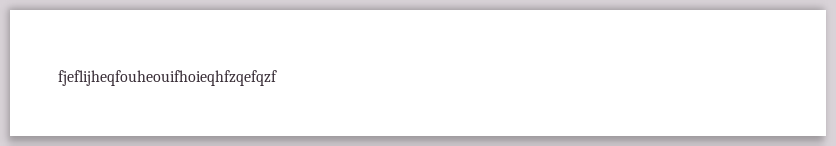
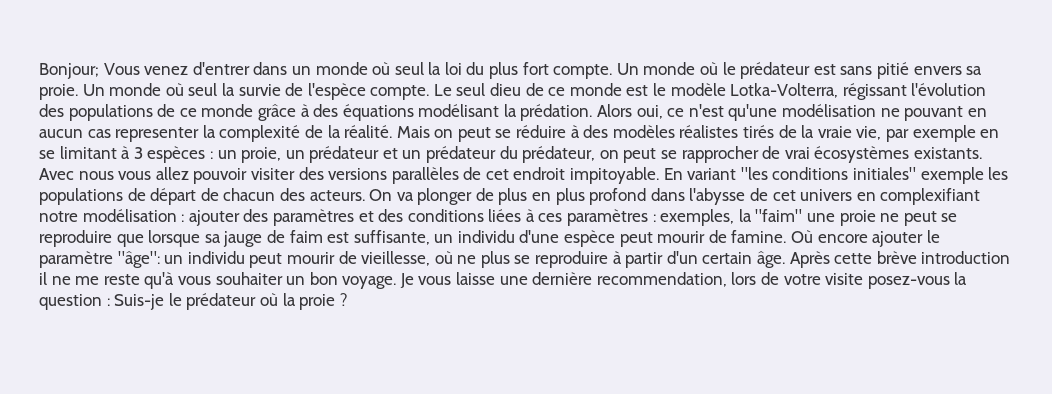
- fjeflijheqfouheouifhoieqhfzqefqzf
+ Bonjour; Vous venez d'entrer dans un monde où seul la loi du plus fort compte. Un monde où le prédateur est sans pitié envers sa proie. Un monde où seul la survie de l'espèce compte. Le seul dieu de ce monde est le modèle Lotka-Volterra, régissant l'évolution des populations de ce monde grâce à des équations modélisant la prédation. Alors oui, ce n'est qu'une modélisation ne pouvant en aucun cas representer la complexité de la réalité. Mais on peut se réduire à des modèles réalistes tirés de la vraie vie, par exemple en se limitant à 3 espèces : un proie, un prédateur et un prédateur du prédateur, on peut se rapprocher de vrai écosystèmes existants. Avec nous vous allez pouvoir visiter des versions parallèles de cet endroit impitoyable. En variant "les conditions initiales" exemple les populations de départ de chacun des acteurs. On va plonger de plus en plus profond dans l'abysse de cet univers en complexifiant notre modélisation : ajouter des paramètres et des conditions liées à ces paramètres : exemples, la "faim" une proie ne peut se reproduire que lorsque sa jauge de faim est suffisante, un individu d'une espèce peut mourir de famine. Où encore ajouter le paramètre "âge": un individu peut mourir de vieillesse, où ne plus se reproduire à partir d'un certain âge. Après cette brève introduction il ne me reste qu'à vous souhaiter un bon voyage. Je vous laisse une dernière recommendation, lors de votre visite posez-vous la question : Suis-je le prédateur où la proie ?

